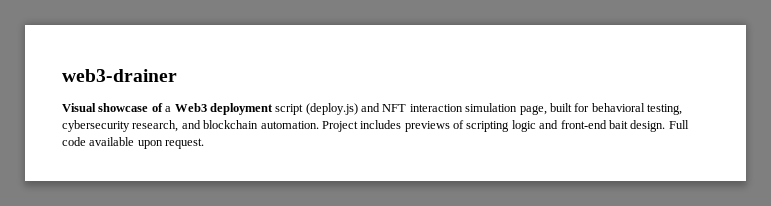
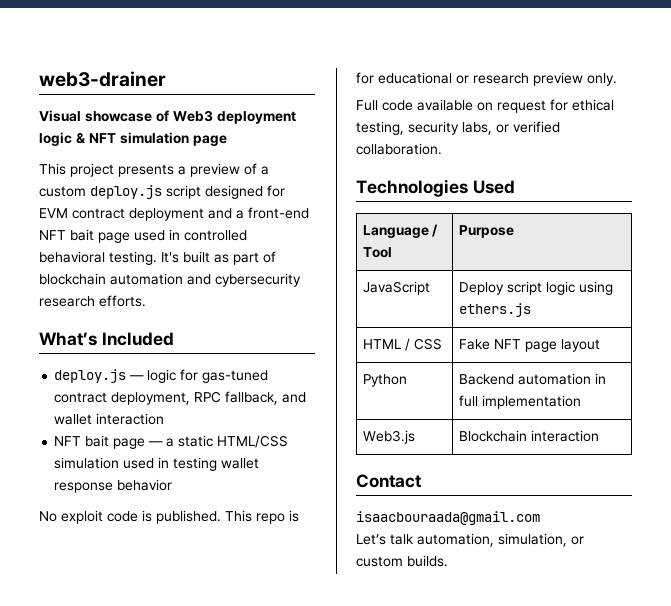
- Visual showcase of a Web3 deployment script (deploy.js) and NFT interaction simulation page, built for behavioral testing, cybersecurity research, and blockchain automation. Project includes previews of scripting logic and front-end bait design. Full code available upon request.
+ Visual showcase of Web3 deployment logic & NFT simulation page
+ This project presents a preview of a custom deploy.js script designed for EVM contract deployment and a front-end NFT bait page used in controlled behavioral testing. It's built as part of blockchain automation and cybersecurity research efforts.
+ What’s Included
+ deploy.js — logic for gas-tuned contract deployment, RPC fallback, and wallet interaction
+ NFT bait page — a static HTML/CSS simulation used in testing wallet response behavior
+ No exploit code is published. This repo is for educational or research preview only.
+ Full code available on request for ethical testing, security labs, or verified collaboration.
+ Technologies Used
+ Language / Tool | Purpose
+ JavaScript | Deploy script logic using ethers.js
+ HTML / CSS | Fake NFT page layout
+ Python | Backend automation in full implementation
+ Web3.js | Blockchain interaction
+ Contact
+ isaacbouraada@gmail.com
+ Let’s talk automation, simulation, or custom builds.

